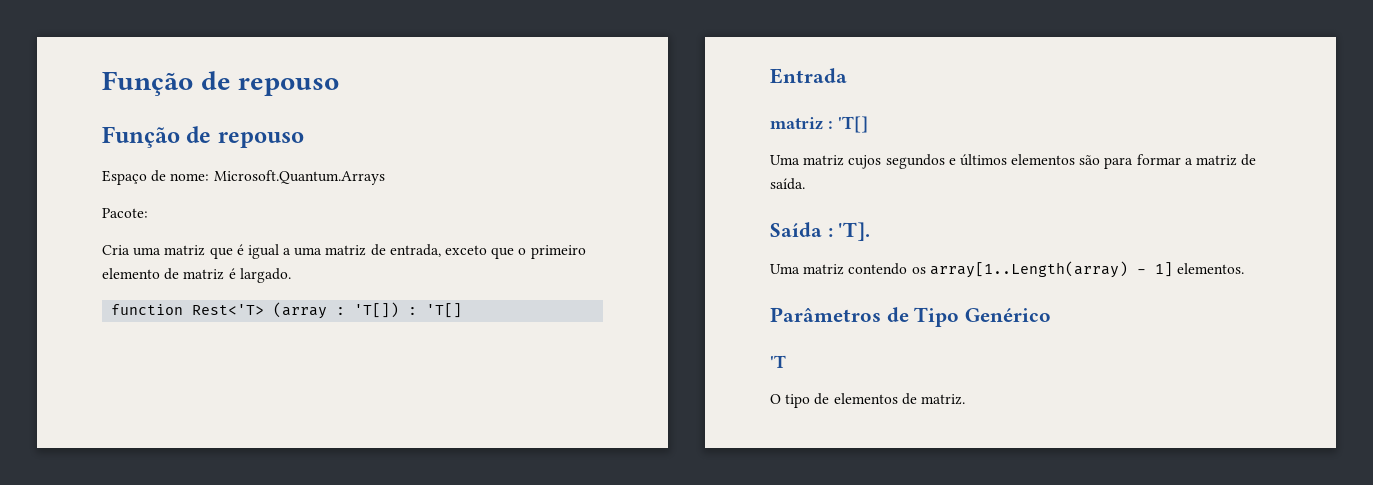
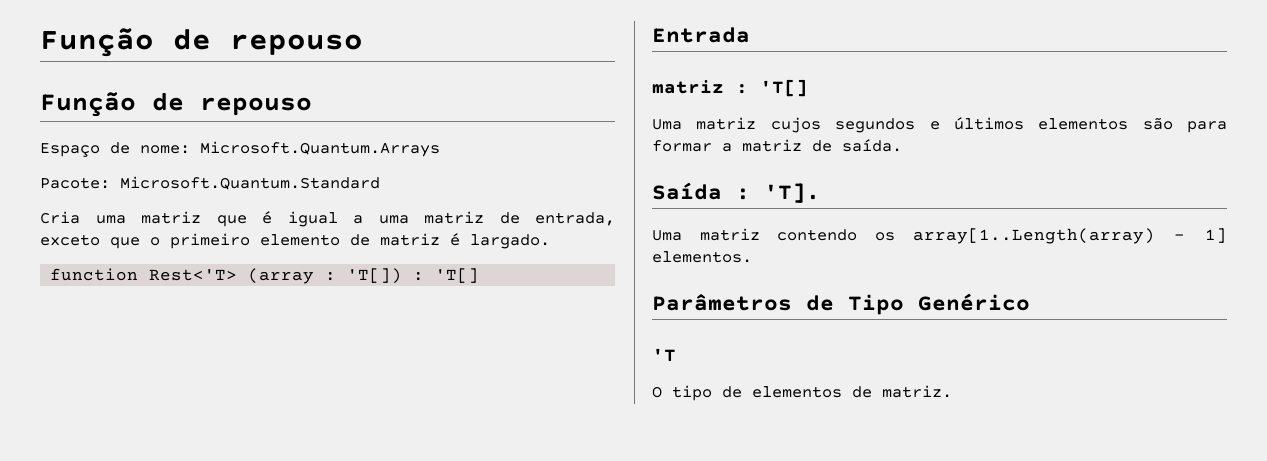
- Pacote:
+ Pacote: Microsoft.Quantum.Standard

